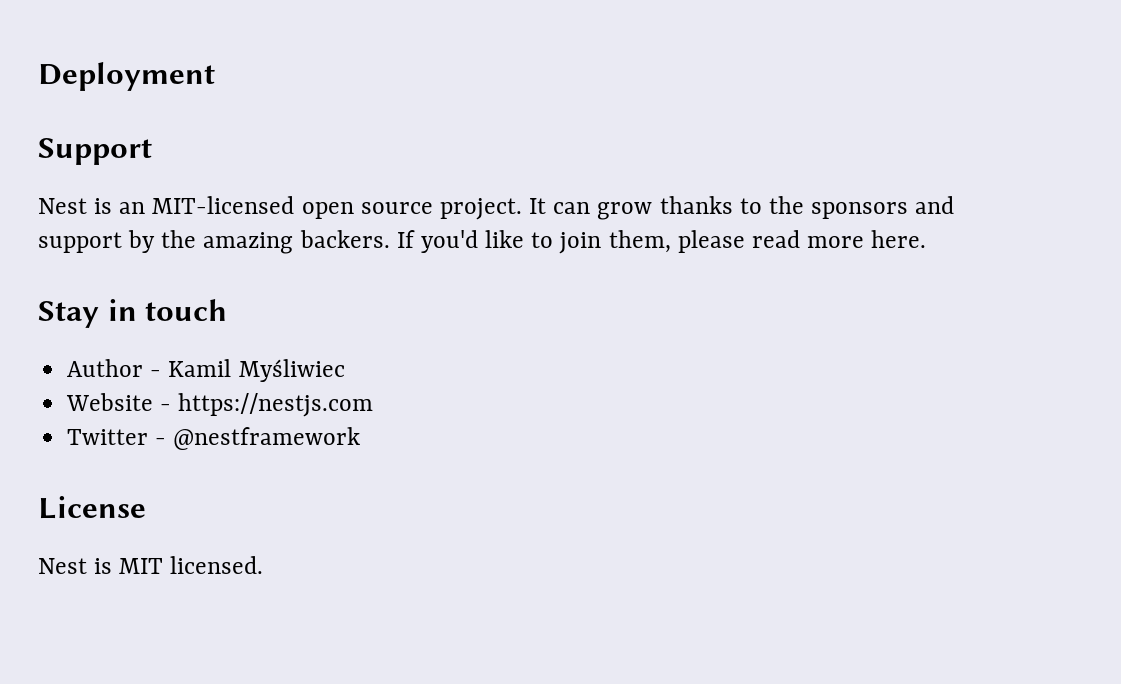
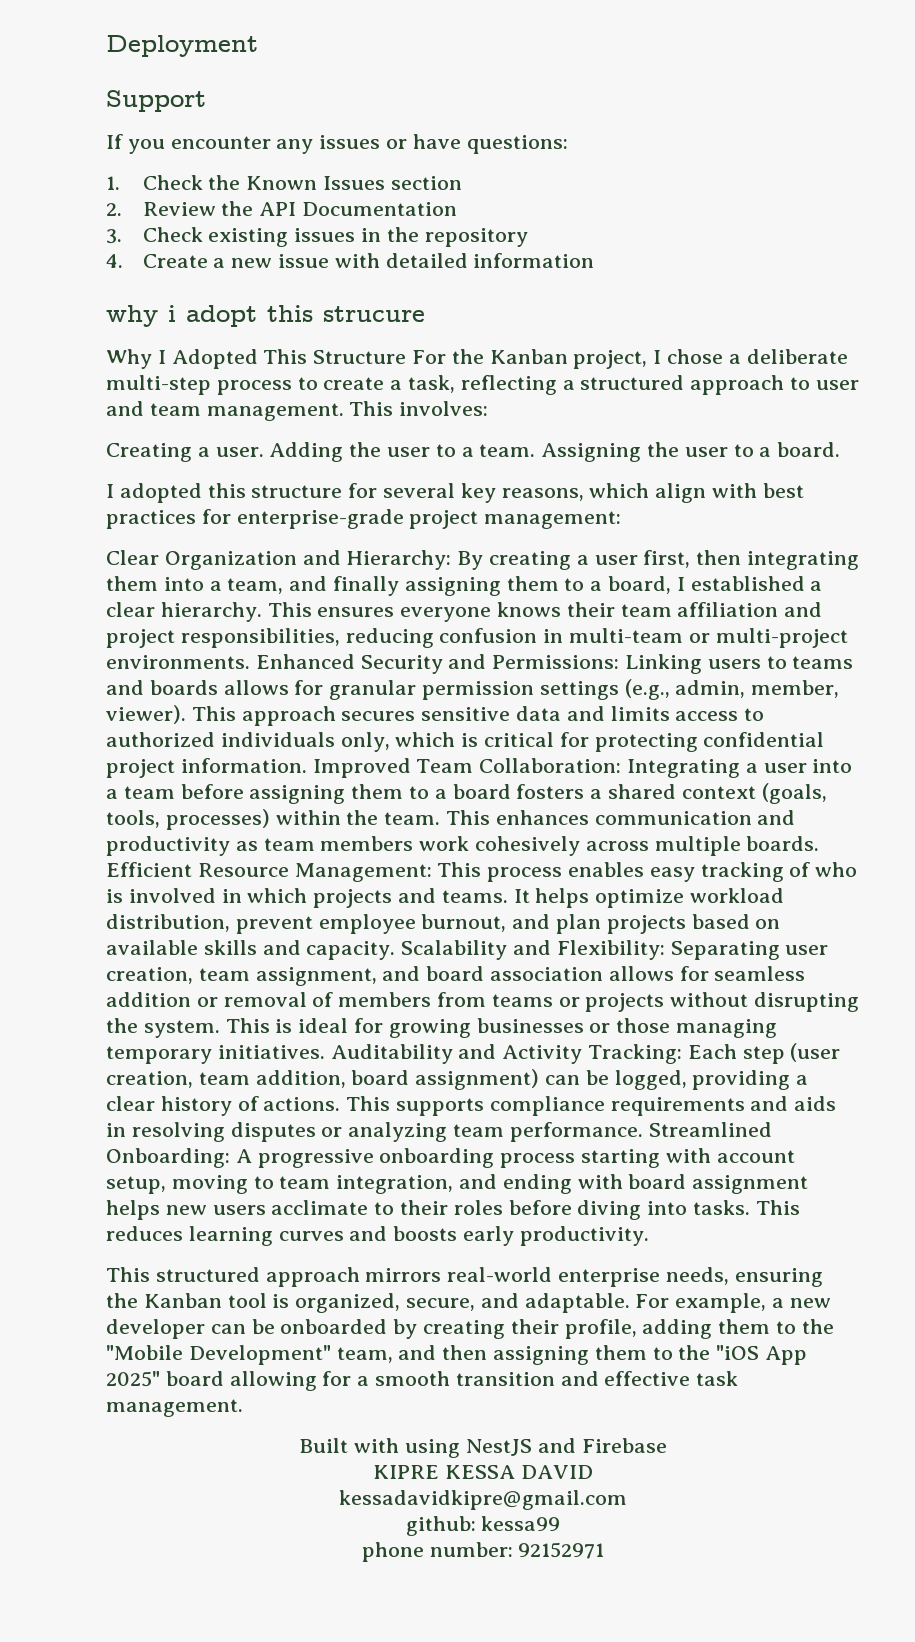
- Nest is an MIT-licensed open source project. It can grow thanks to the sponsors and support by the amazing backers. If you'd like to join them, please read more here.
- Stay in touch
- Author - Kamil Myśliwiec
- Website - https://nestjs.com
- Twitter - @nestframework
- License
- Nest is MIT licensed.
+ If you encounter any issues or have questions:
+ 1. Check the Known Issues section
+ 2. Review the API Documentation
+ 3. Check existing issues in the repository
+ 4. Create a new issue with detailed information
+ why i adopt this strucure
+ Why I Adopted This Structure For the Kanban project, I chose a deliberate multi-step process to create a task, reflecting a structured approach to user and team management. This involves:
+ Creating a user. Adding the user to a team. Assigning the user to a board.
+ I adopted this structure for several key reasons, which align with best practices for enterprise-grade project management:
+ Clear Organization and Hierarchy: By creating a user first, then integrating them into a team, and finally assigning them to a board, I established a clear hierarchy. This ensures everyone knows their team affiliation and project responsibilities, reducing confusion in multi-team or multi-project environments. Enhanced Security and Permissions: Linking users to teams and boards allows for granular permission settings (e.g., admin, member, viewer). This approach secures sensitive data and limits access to authorized individuals only, which is critical for protecting confidential project information. Improved Team Collaboration: Integrating a user into a team before assigning them to a board fosters a shared context (goals, tools, processes) within the team. This enhances communication and productivity as team members work cohesively across multiple boards. Efficient Resource Management: This process enables easy tracking of who is involved in which projects and teams. It helps optimize workload distribution, prevent employee burnout, and plan projects based on available skills and capacity. Scalability and Flexibility: Separating user creation, team assignment, and board association allows for seamless addition or removal of members from teams or projects without disrupting the system. This is ideal for growing businesses or those managing temporary initiatives. Auditability and Activity Tracking: Each step (user creation, team addition, board assignment) can be logged, providing a clear history of actions. This supports compliance requirements and aids in resolving disputes or analyzing team performance. Streamlined Onboarding: A progressive onboarding process starting with account setup, moving to team integration, and ending with board assignment helps new users acclimate to their roles before diving into tasks. This reduces learning curves and boosts early productivity.
+ This structured approach mirrors real-world enterprise needs, ensuring the Kanban tool is organized, secure, and adaptable. For example, a new developer can be onboarded by creating their profile, adding them to the "Mobile Development" team, and then assigning them to the "iOS App 2025" board allowing for a smooth transition and effective task management.
+ Built with using NestJS and Firebase
+ KIPRE KESSA DAVID
+ kessadavidkipre@gmail.com
+ github: kessa99
+ phone number: 92152971

